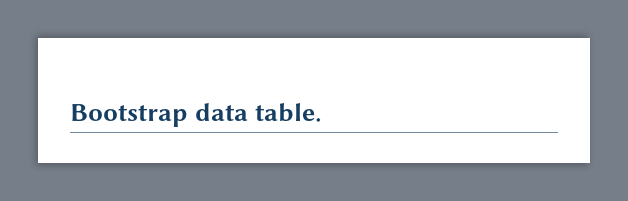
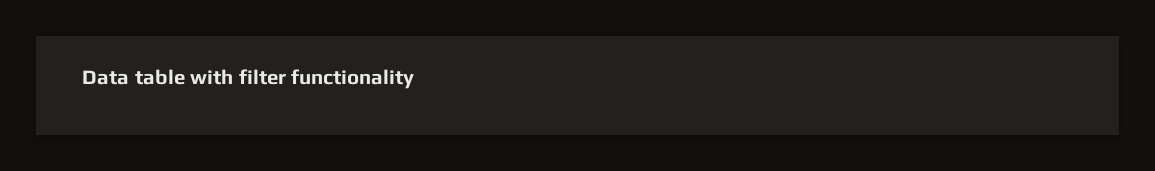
- Bootstrap data table.
+ Data table with filter functionality

